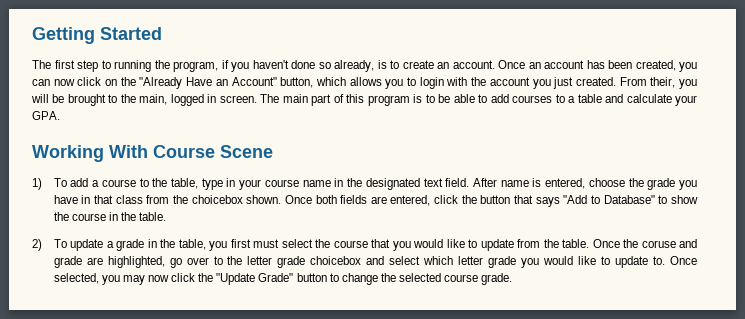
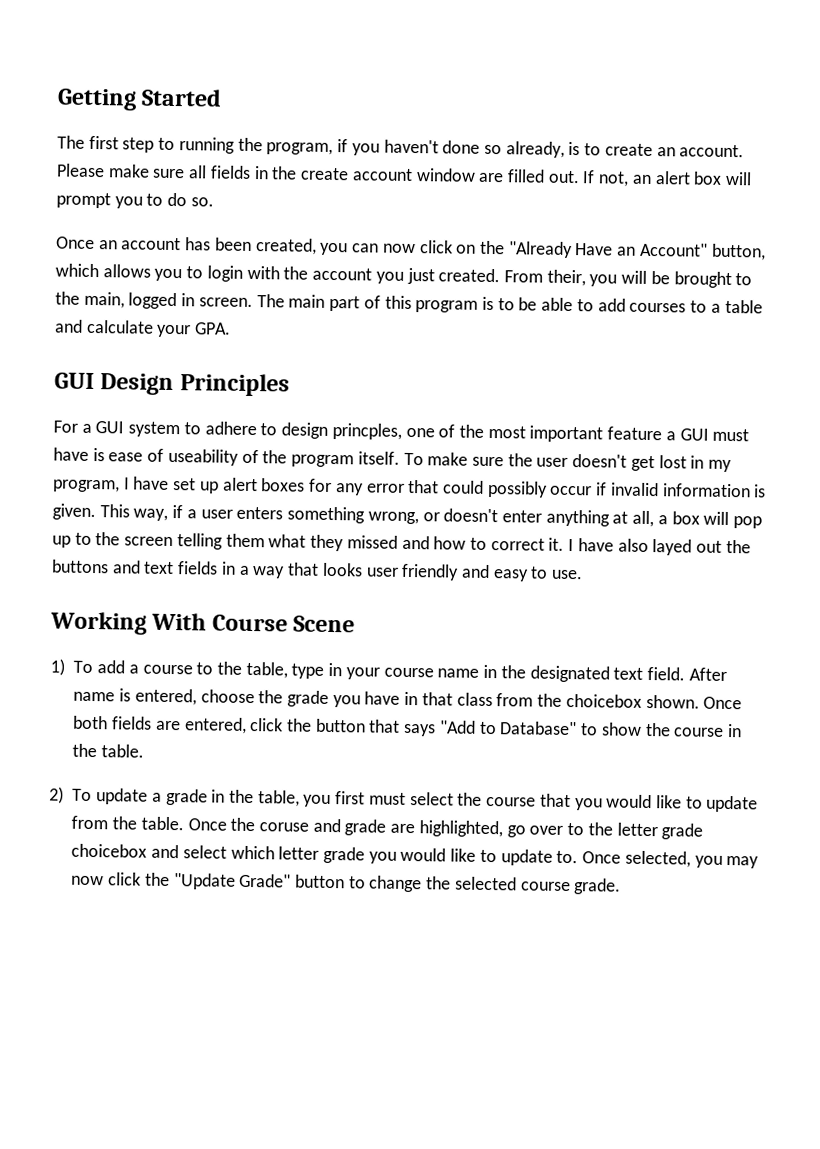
- The first step to running the program, if you haven't done so already, is to create an account. Once an account has been created, you can now click on the "Already Have an Account" button, which allows you to login with the account you just created.
+ The first step to running the program, if you haven't done so already, is to create an account. Please make sure all fields in the create account window are filled out. If not, an alert box will prompt you to do so.
+ Once an account has been created, you can now click on the "Already Have an Account" button, which allows you to login with the account you just created.
+ GUI Design Principles
+ For a GUI system to adhere to design princples, one of the most important feature a GUI must have is ease of useability of the program itself. To make sure the user doesn't get lost in my program, I have set up alert boxes for any error that could possibly occur if invalid information is given. This way, if a user enters something wrong, or doesn't enter anything at all, a box will pop up to the screen telling them what they missed and how to correct it. I have also layed out the buttons and text fields in a way that looks user friendly and easy to use.

